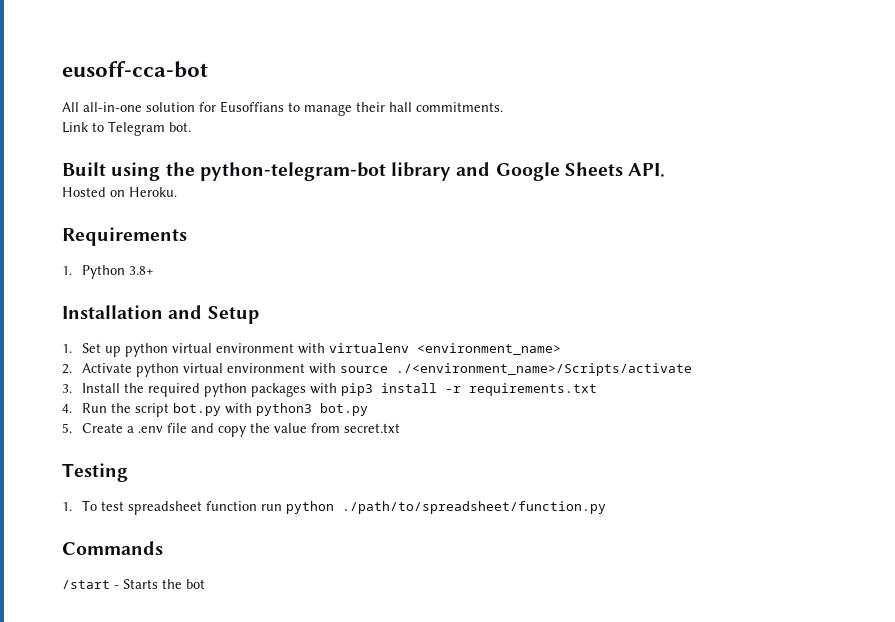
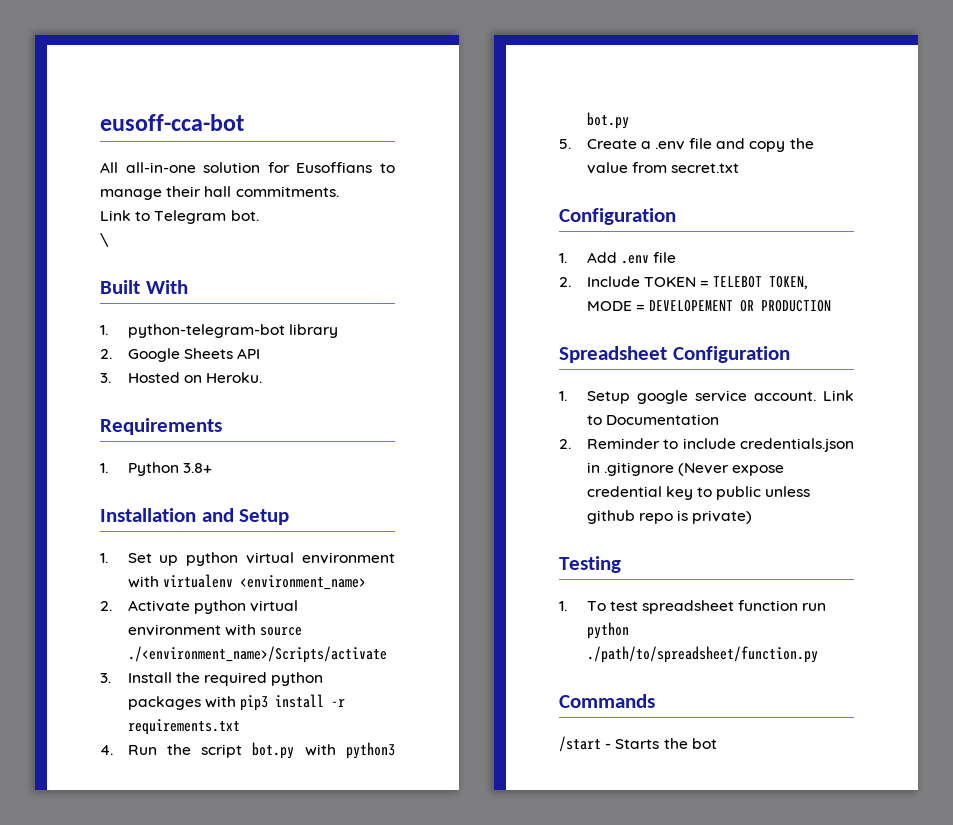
+ \
- Built using the python-telegram-bot library and Google Sheets API.
- Hosted on Heroku.
+ Built With
+ 1. python-telegram-bot library
+ 2. Google Sheets API
+ 3. Hosted on Heroku.
  5. Create a .env file and copy the value from secret.txt
+ Configuration
+ 1. Add .env file
+ 2. Include TOKEN = TELEBOT TOKEN, MODE = DEVELOPEMENT OR PRODUCTION
+ Spreadsheet Configuration
+ 1. Setup google service account. Link to Documentation
+ 2. Reminder to include credentials.json in .gitignore (Never expose credential key to public unless github repo is private)

